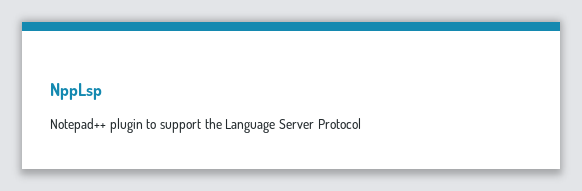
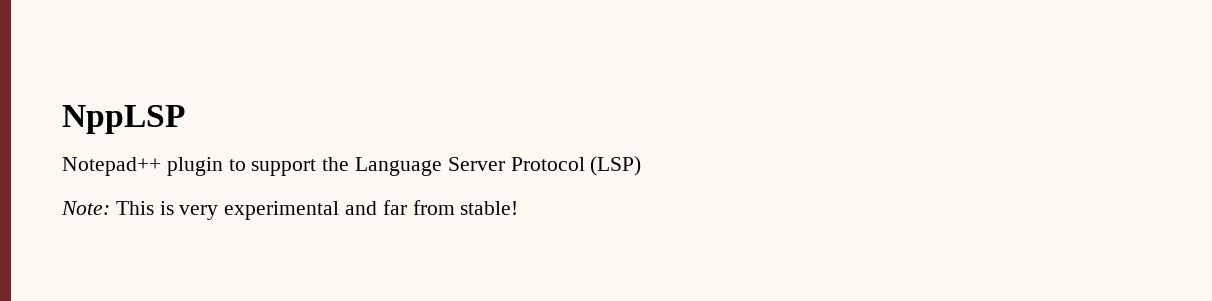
- NppLsp
+ NppLSP
- Notepad++ plugin to support the Language Server Protocol
+ Notepad++ plugin to support the Language Server Protocol (LSP)
+ Note: This is very experimental and far from stable!

